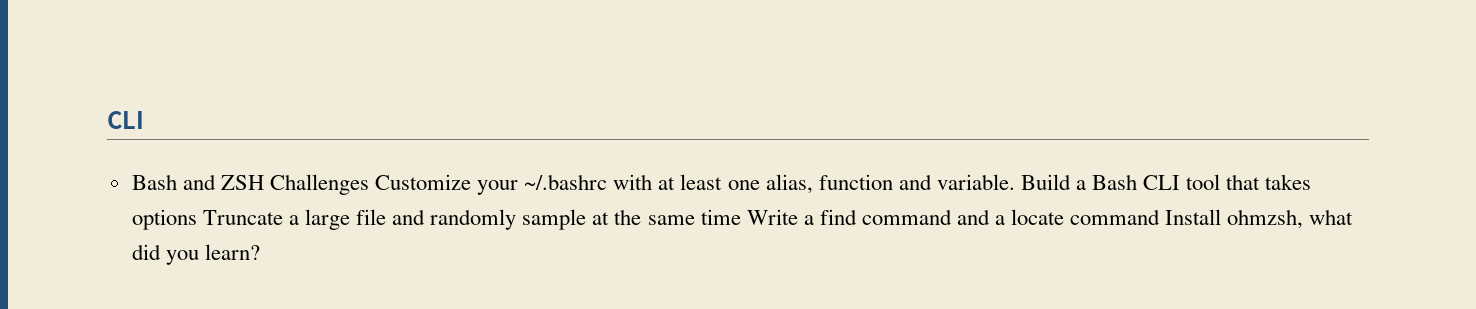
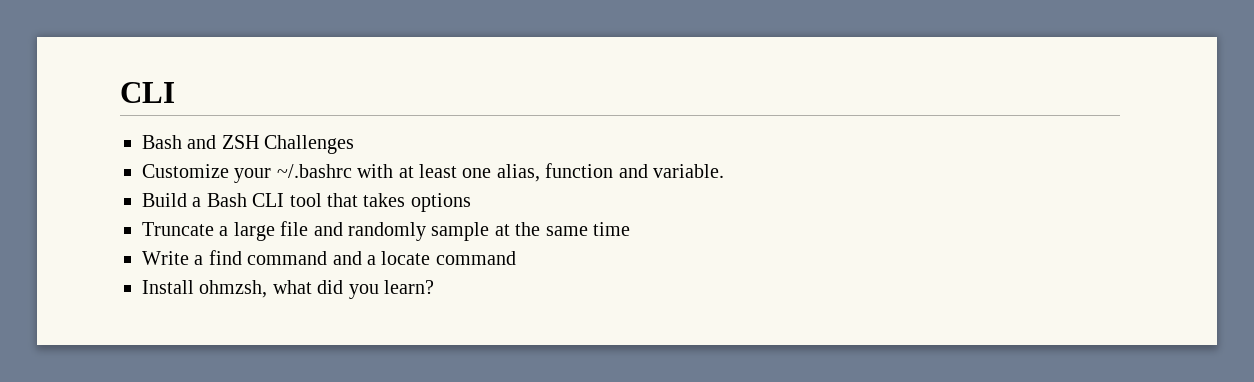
- Bash and ZSH Challenges Customize your ~/.bashrc with at least one alias, function and variable. Build a Bash CLI tool that takes options Truncate a large file and randomly sample at the same time Write a find command and a locate command Install ohmzsh, what did you learn?
+ Bash and ZSH Challenges
+ Customize your ~/.bashrc with at least one alias, function and variable.
+ Build a Bash CLI tool that takes options
+ Truncate a large file and randomly sample at the same time
+ Write a find command and a locate command
+ Install ohmzsh, what did you learn?

